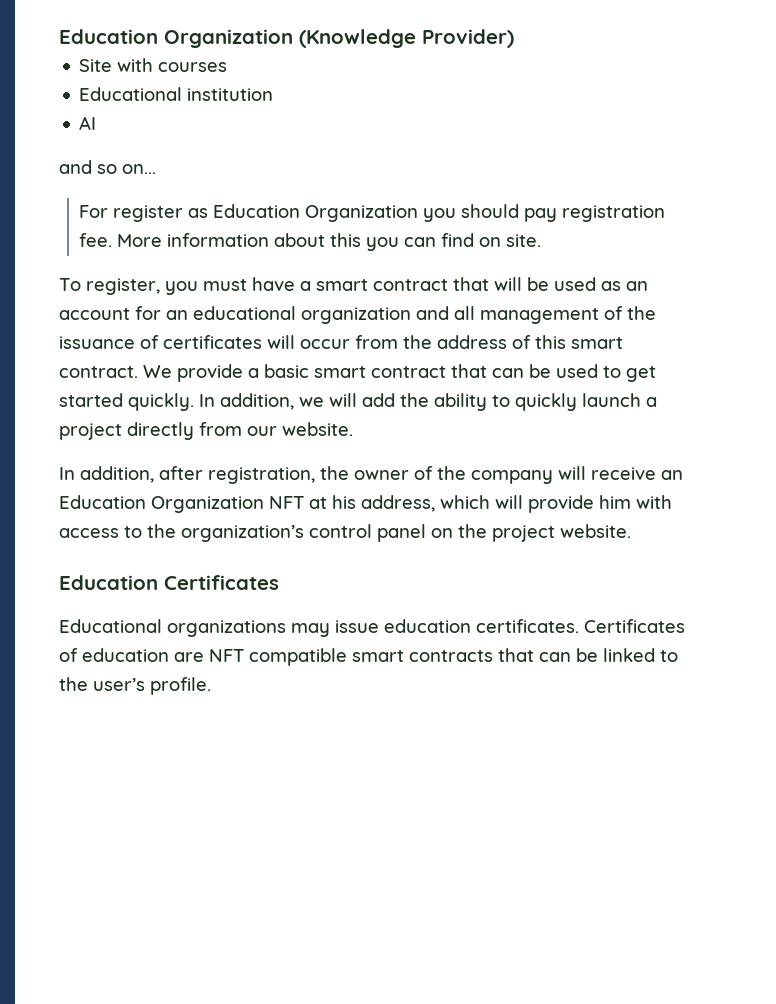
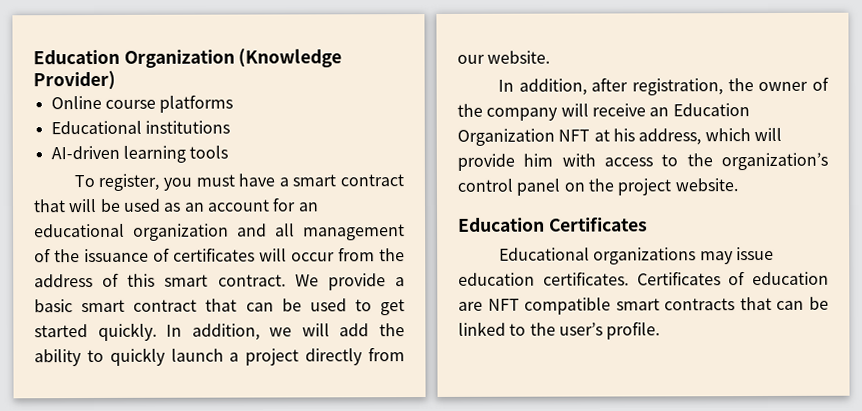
- Site with courses
- Educational institution
- AI
- and so on...
- For register as Education Organization you should pay registration fee. More information about this you can find on site.
+ Online course platforms
+ Educational institutions
+ AI-driven learning tools

